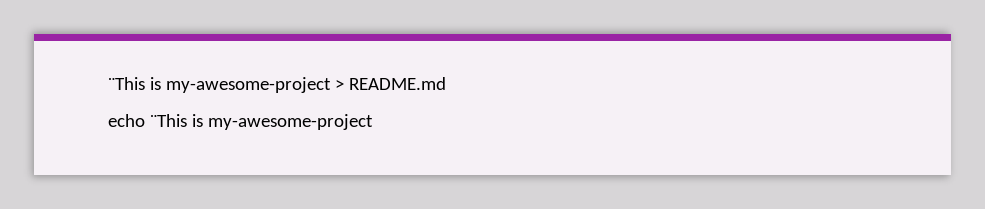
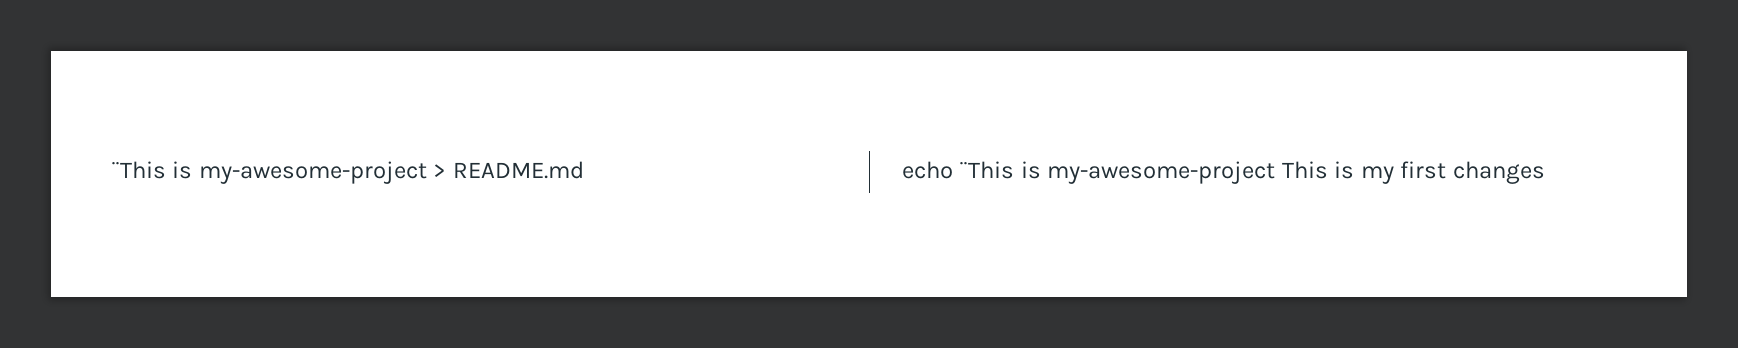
- echo ¨This is my-awesome-project
+ echo ¨This is my-awesome-project This is my first changes

